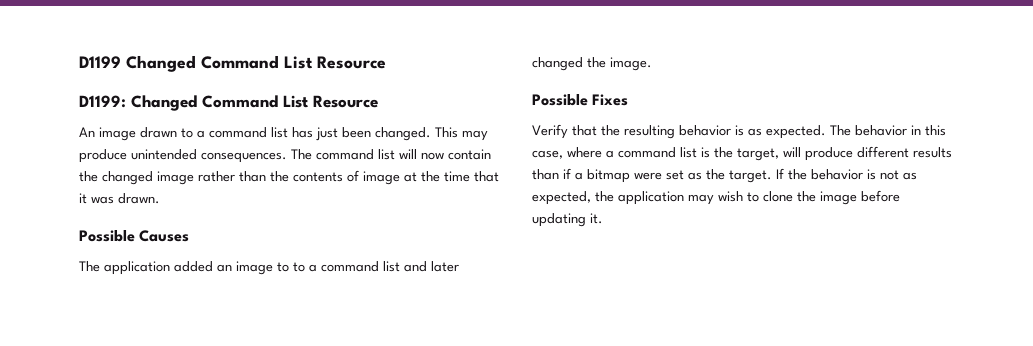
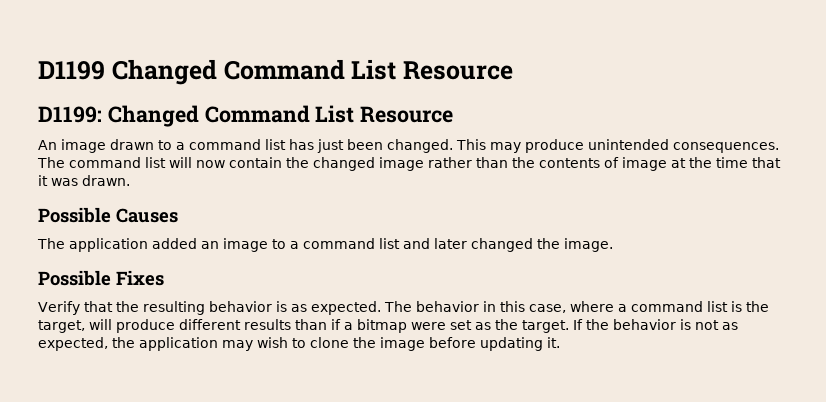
- The application added an image to to a command list and later changed the image.
+ The application added an image to a command list and later changed the image.

